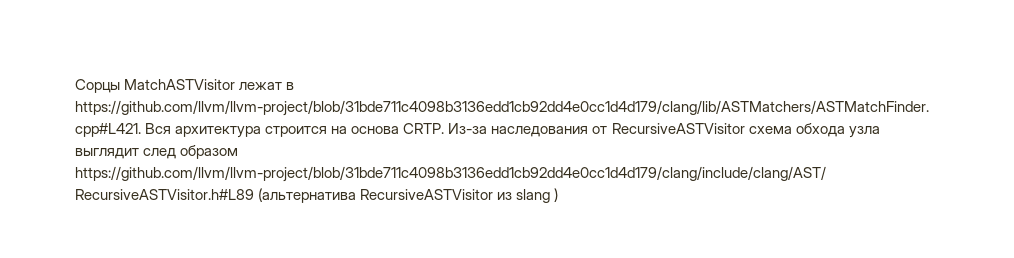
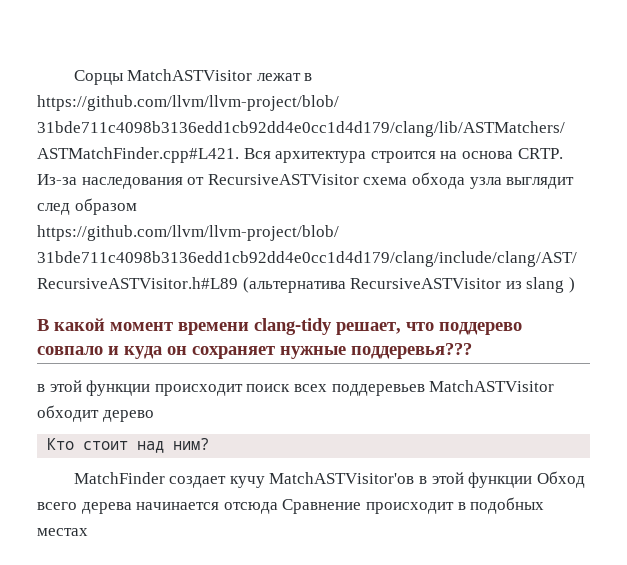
+ В какой момент времени clang-tidy решает, что поддерево совпало и куда он сохраняет нужные поддеревья???
+ в этой функции происходит поиск всех поддеревьев MatchASTVisitor обходит дерево
+ Кто стоит над ним?
+ MatchFinder создает кучу MatchASTVisitor'ов в этой функции Обход всего дерева начинается отсюда Сравнение происходит в подобных местах

